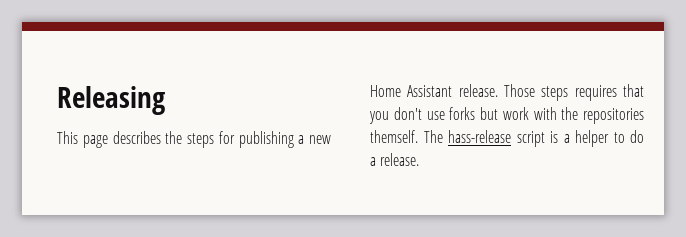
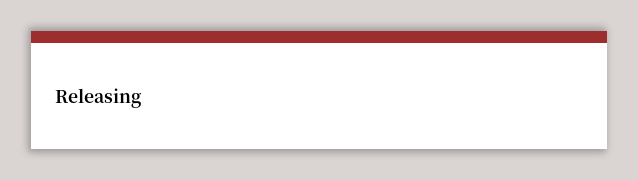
- This page describes the steps for publishing a new Home Assistant release. Those steps requires that you don't use forks but work with the repositories themself. The hass-release script is a helper to do a release.

